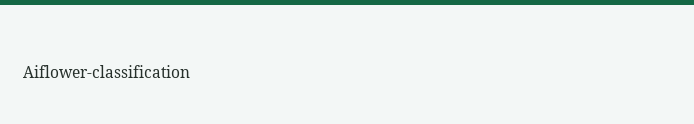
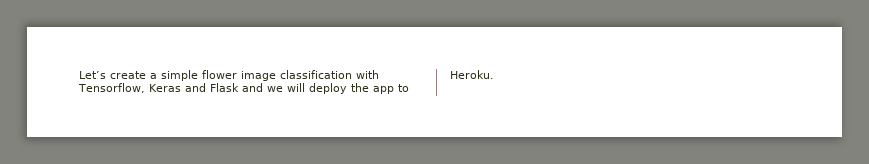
- Aiflower-classification
+ Let’s create a simple flower image classification with Tensorflow, Keras and Flask and we will deploy the app to Heroku.

